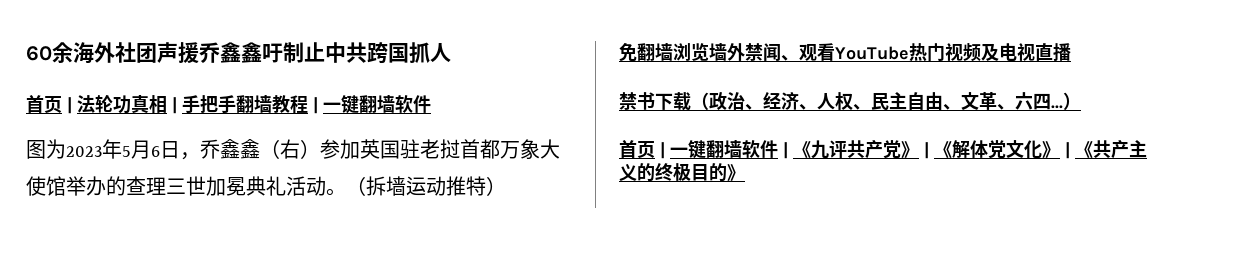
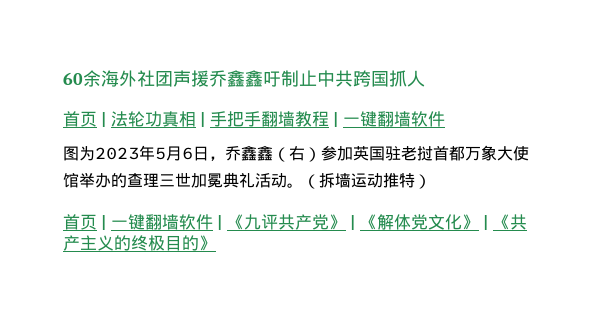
- 免翻墙浏览墙外禁闻、观看YouTube热门视频及电视直播
- 禁书下载（政治、经济、人权、民主自由、文革、六四...）

